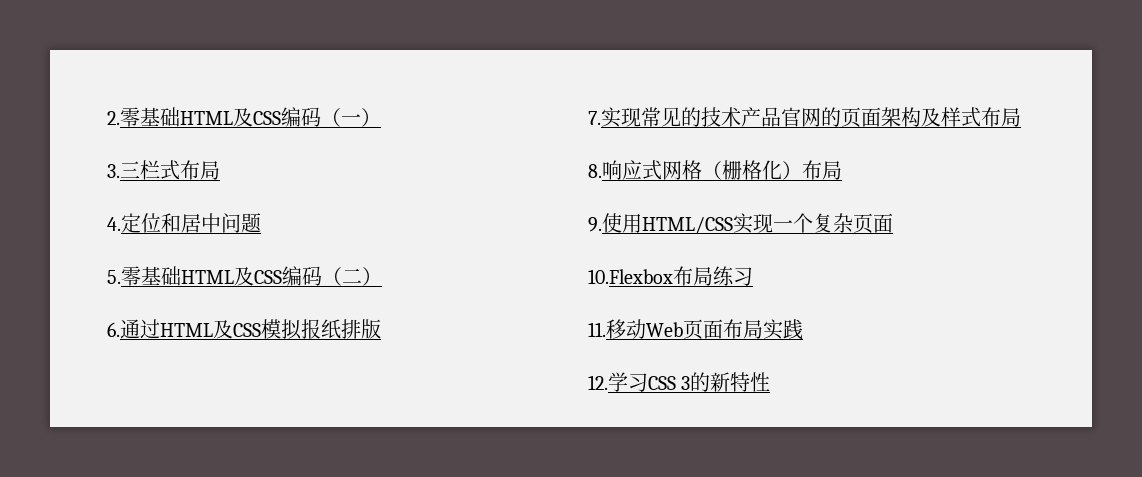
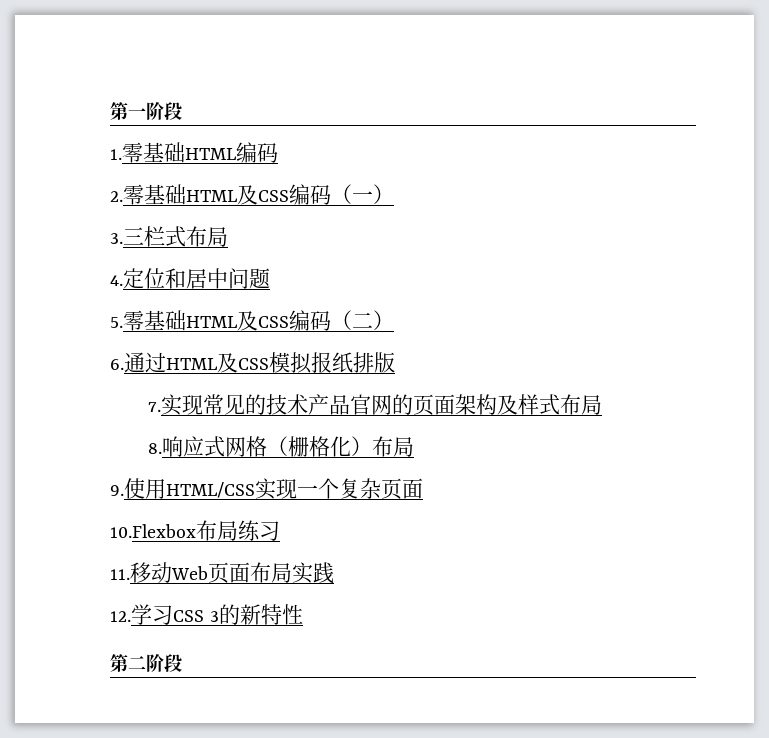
+ 第一阶段
+ 1.零基础HTML编码
+ 第二阶段

